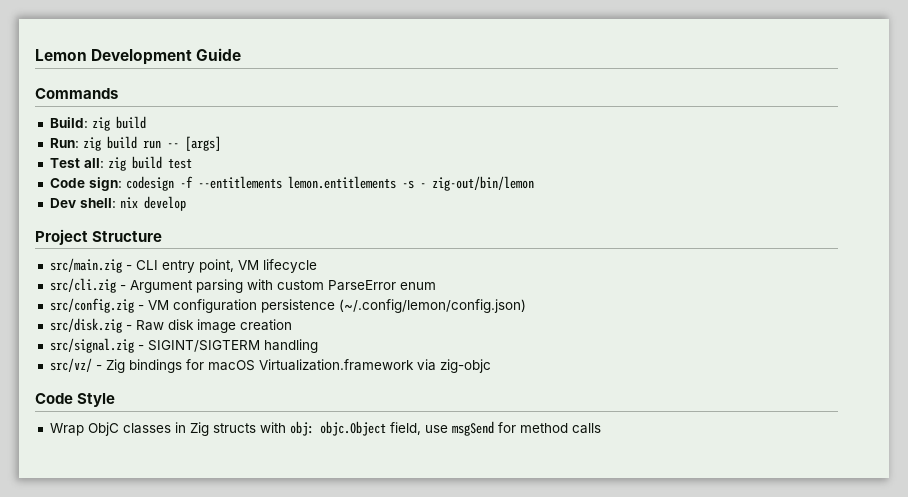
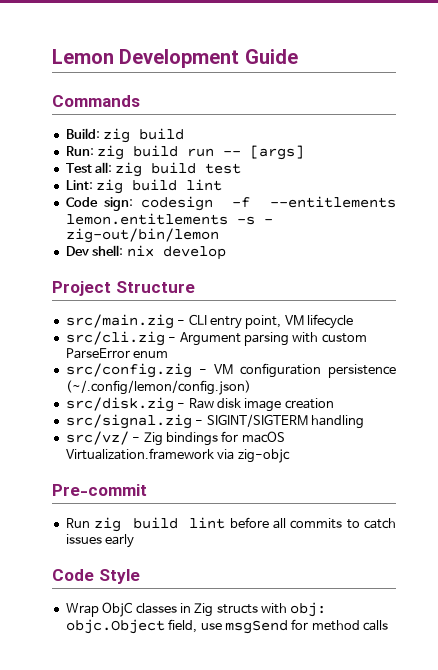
+ Lint: zig build lint
+ Pre-commit
+ Run zig build lint before all commits to catch issues early

